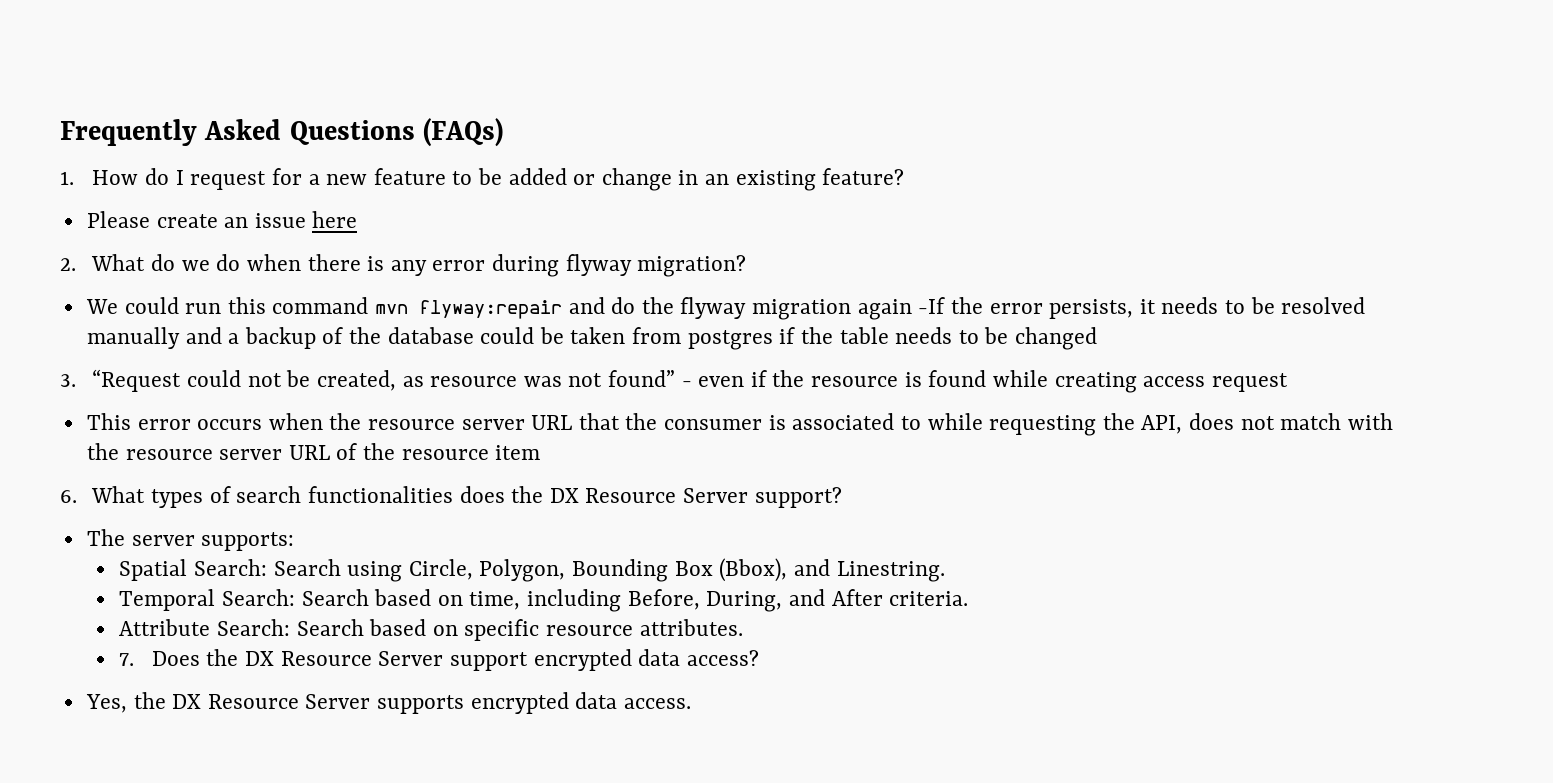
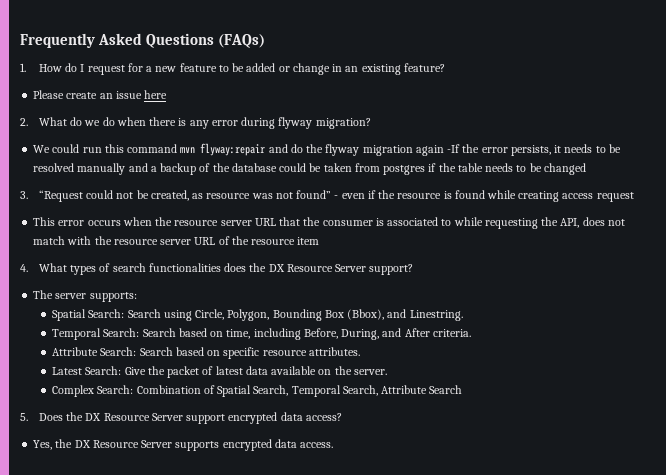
- 6. What types of search functionalities does the DX Resource Server support?
+ 4. What types of search functionalities does the DX Resource Server support?
- 7. Does the DX Resource Server support encrypted data access?
+ Latest Search: Give the packet of latest data available on the server.
+ Complex Search: Combination of Spatial Search, Temporal Search, Attribute Search
+ 5. Does the DX Resource Server support encrypted data access?

